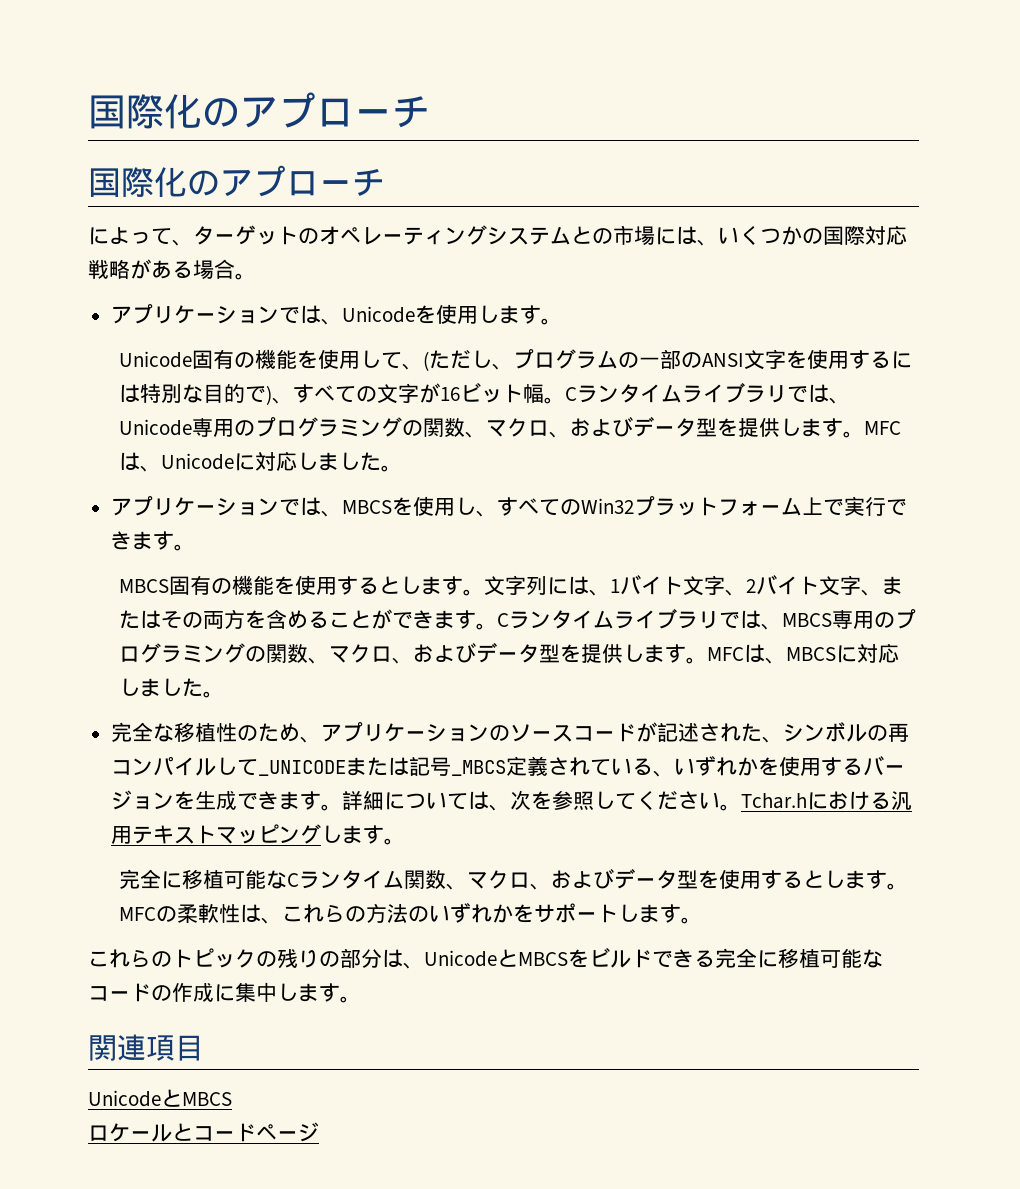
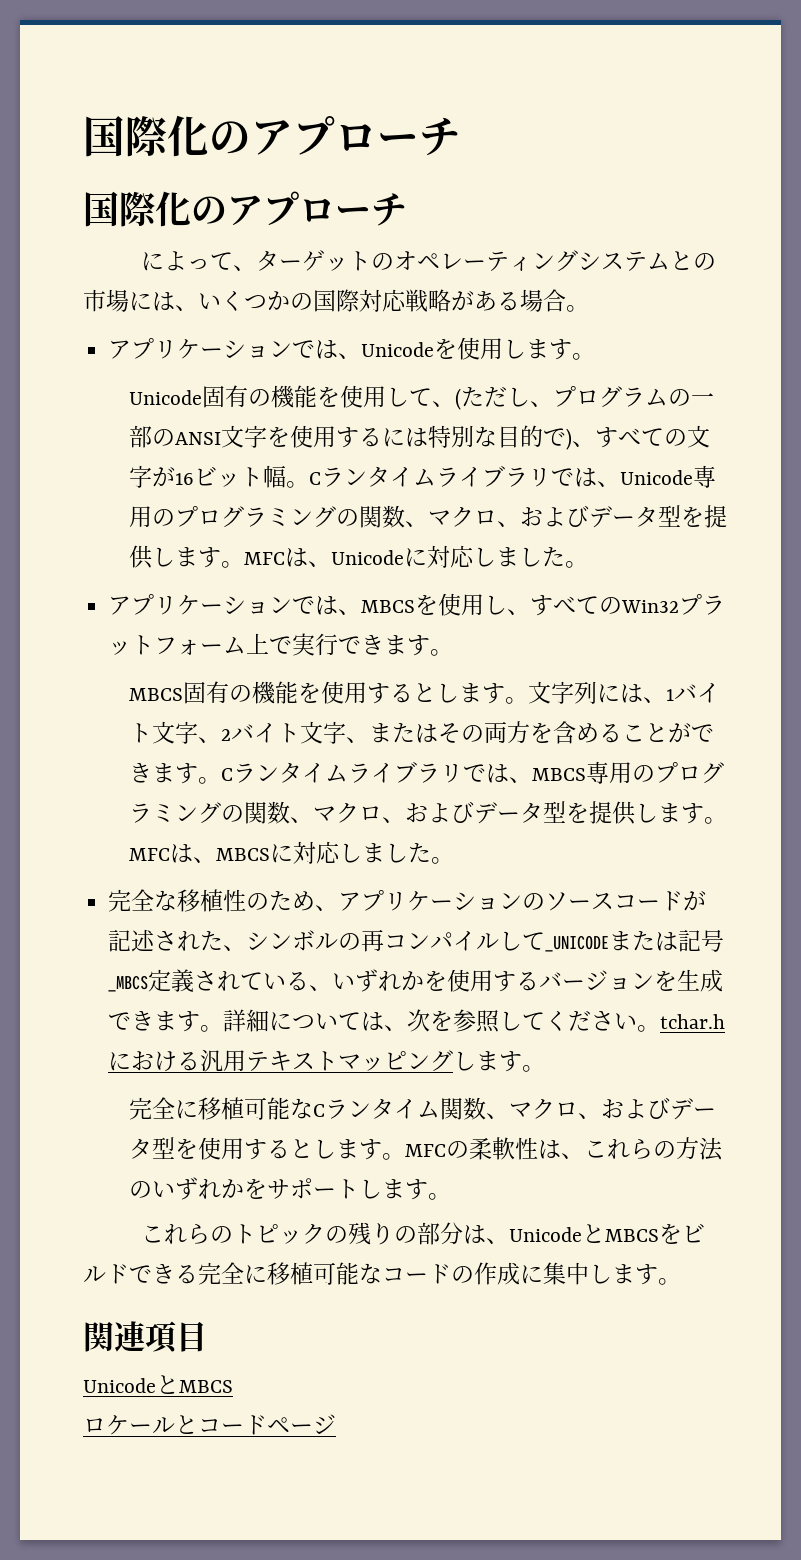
- 詳細については、次を参照してください。Tchar.hにおける汎用テキストマッピングします。
+ 詳細については、次を参照してください。tchar.hにおける汎用テキストマッピングします。

